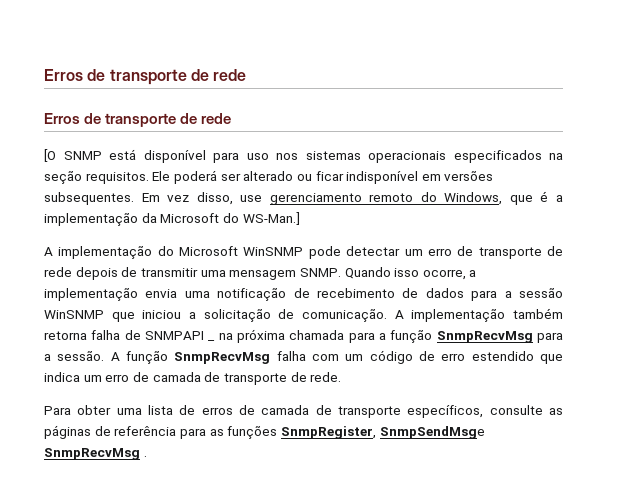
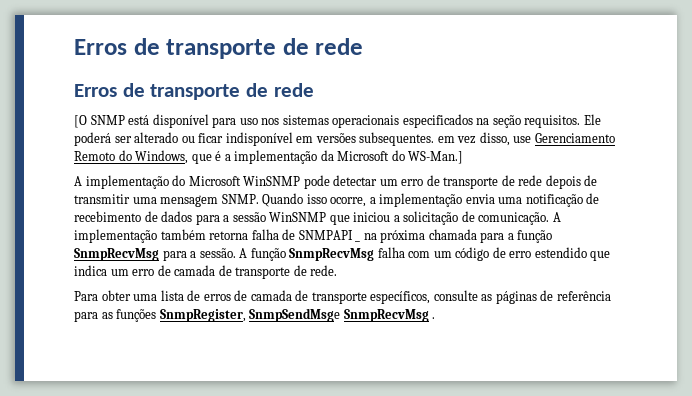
- Ele poderá ser alterado ou ficar indisponível em versões subsequentes. Em vez disso, use gerenciamento remoto do Windows, que é a implementação da Microsoft do WS-Man.]
+ Ele poderá ser alterado ou ficar indisponível em versões subsequentes. em vez disso, use Gerenciamento Remoto do Windows, que é a implementação da Microsoft do WS-Man.]

